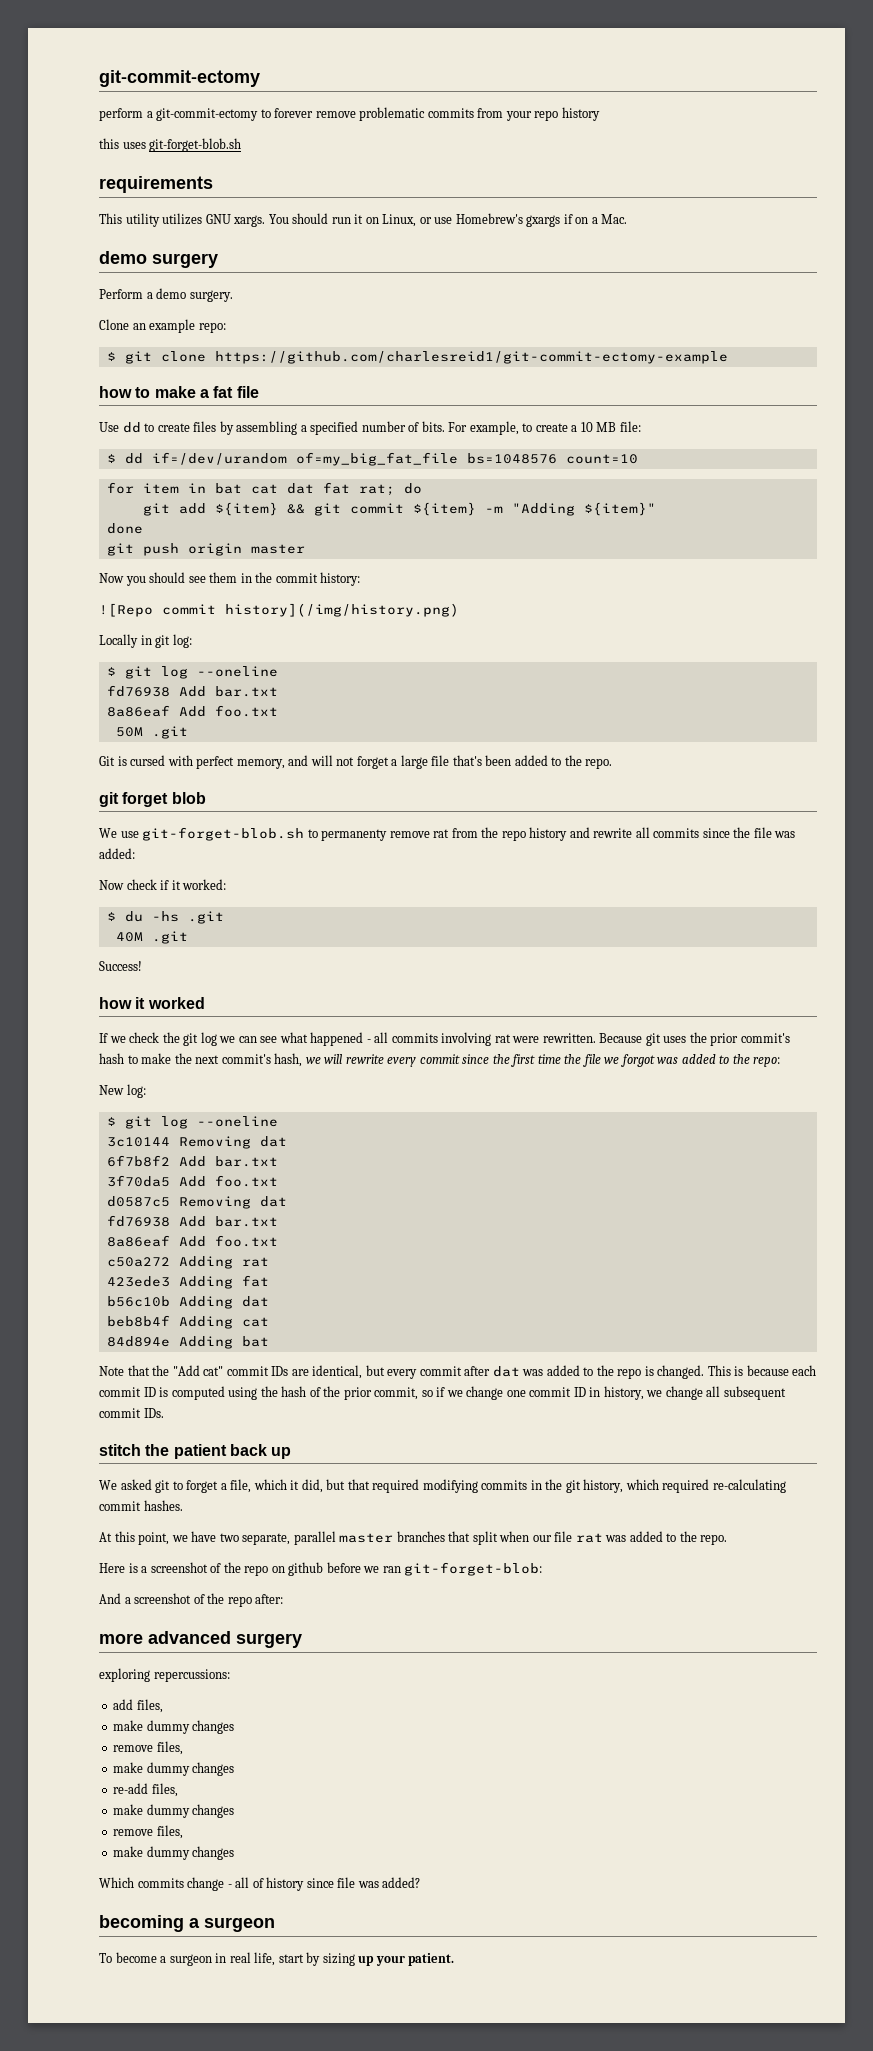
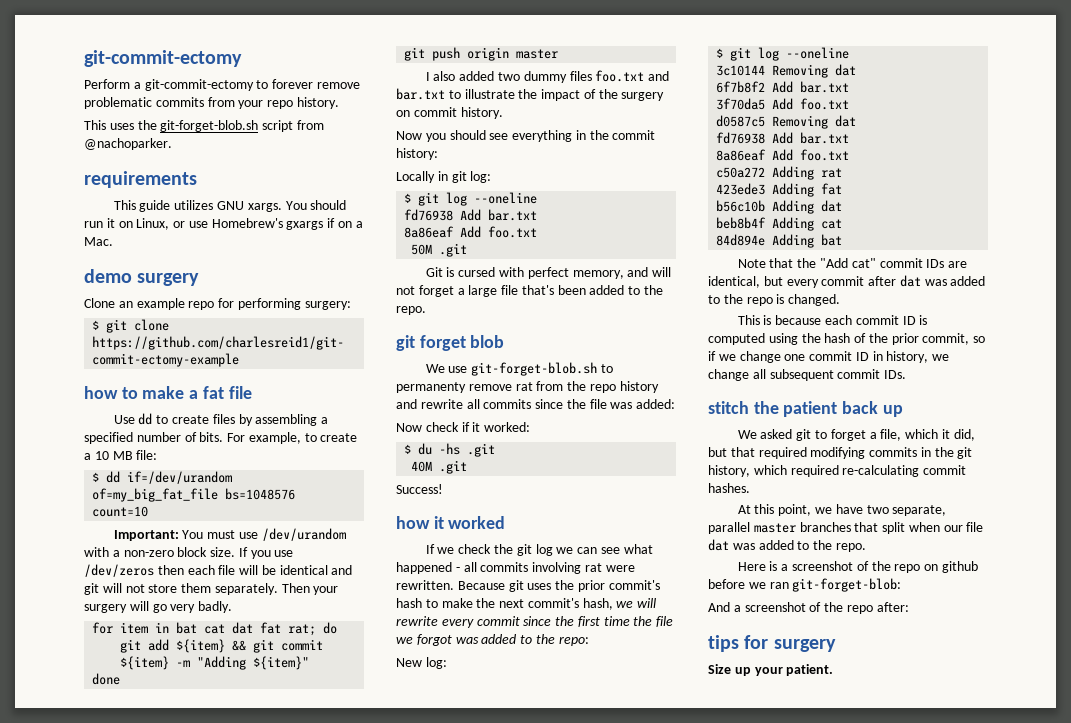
- perform a git-commit-ectomy to forever remove problematic commits from your repo history
- this uses git-forget-blob.sh
+ Perform a git-commit-ectomy to forever remove problematic commits from your repo history.
+ This uses the git-forget-blob.sh script from @nachoparker.
- This utility utilizes GNU xargs.
+ This guide utilizes GNU xargs.
- Perform a demo surgery.
- Clone an example repo:
+ Clone an example repo for performing surgery:
+ Important: You must use /dev/urandom with a non-zero block size. If you use /dev/zeros then each file will be identical and git will not store them separately. Then your surgery will go very badly.
+ I also added two dummy files foo.txt and bar.txt to illustrate the impact of the surgery on commit history.
- Now you should see them in the commit history:
+ Now you should see everything in the commit history:
- ![Repo commit history](/img/history.png)
- Note that the "Add cat" commit IDs are identical, but every commit after dat was added to the repo is changed. This is because each commit ID is computed using the hash of the prior commit, so if we change one commit ID in history, we change all subsequent commit IDs.
+ Note that the "Add cat" commit IDs are identical, but every commit after dat was added to the repo is changed.
+ This is because each commit ID is computed using the hash of the prior commit, so if we change one commit ID in history, we change all subsequent commit IDs.
- At this point, we have two separate, parallel master branches that split when our file rat was added to the repo.
+ At this point, we have two separate, parallel master branches that split when our file dat was added to the repo.
- more advanced surgery
- exploring repercussions:
- add files,
- make dummy changes
- remove files,
- make dummy changes
- re-add files,
- make dummy changes
- remove files,
- make dummy changes
- Which commits change - all of history since file was added?
- becoming a surgeon
- To become a surgeon in real life, start by sizing up your patient.
+ tips for surgery
+ Size up your patient.

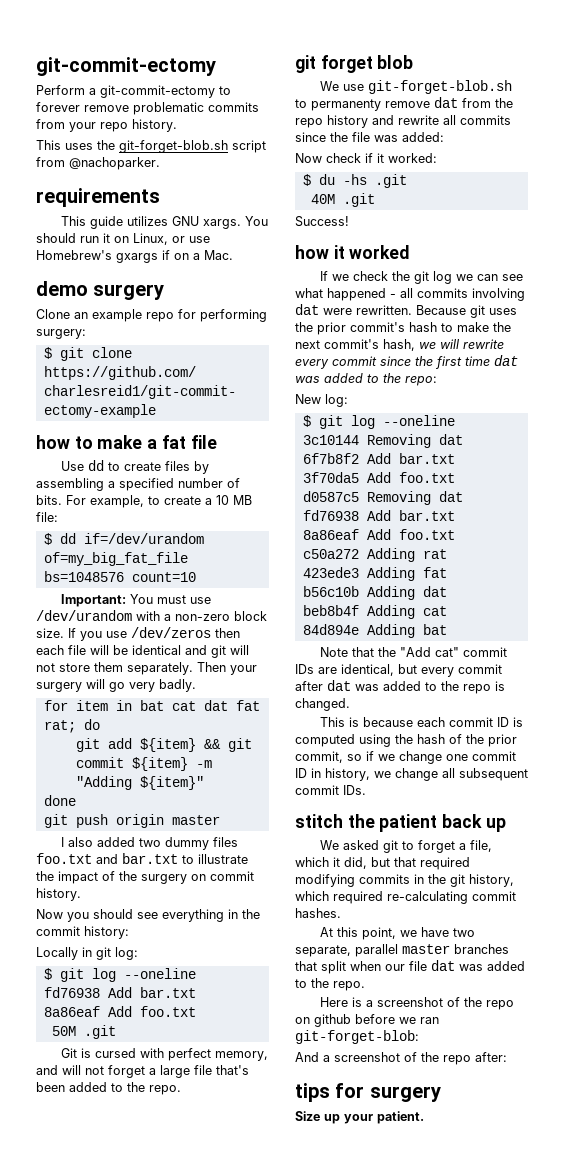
- We use git-forget-blob.sh to permanenty remove rat from the repo history and rewrite all commits since the file was added:
+ We use git-forget-blob.sh to permanenty remove dat from the repo history and rewrite all commits since the file was added:
- If we check the git log we can see what happened - all commits involving rat were rewritten.
+ If we check the git log we can see what happened - all commits involving dat were rewritten.
- Because git uses the prior commit's hash to make the next commit's hash, we will rewrite every commit since the first time the file we forgot was added to the repo:
+ Because git uses the prior commit's hash to make the next commit's hash, we will rewrite every commit since the first time dat was added to the repo:

